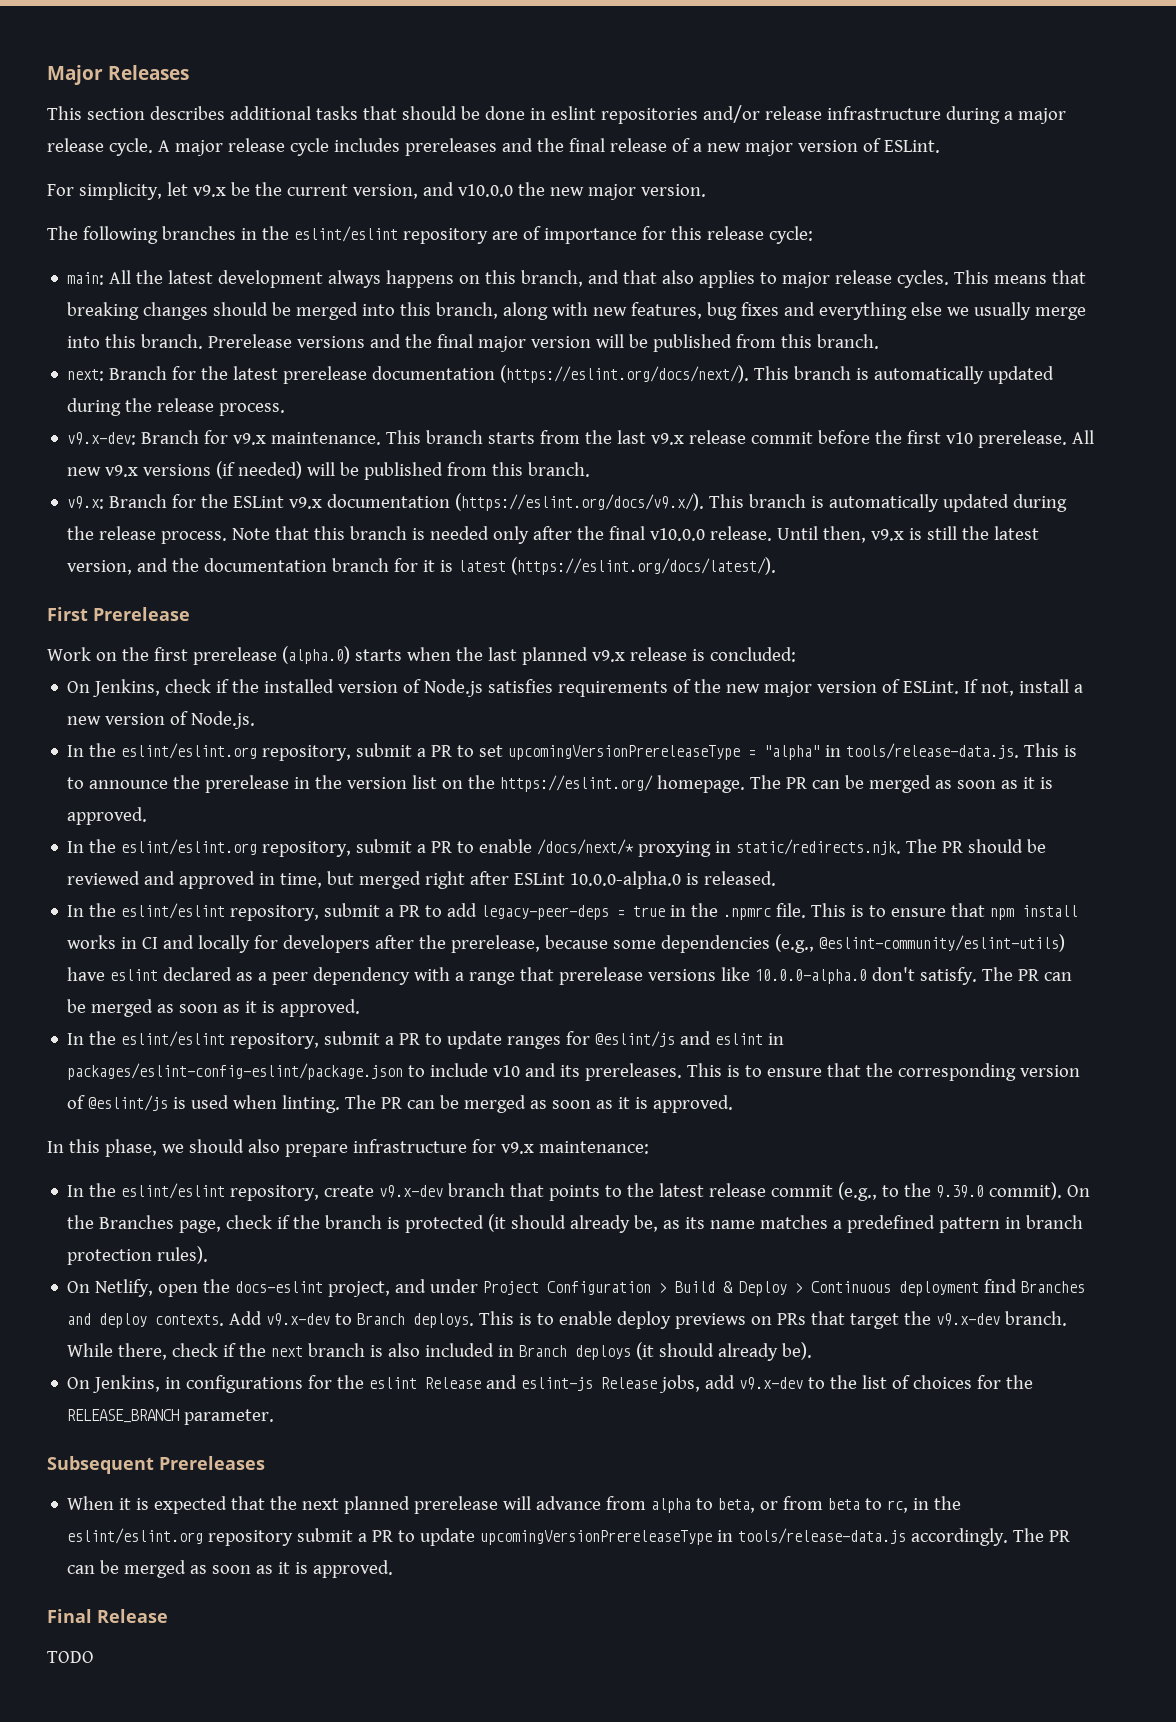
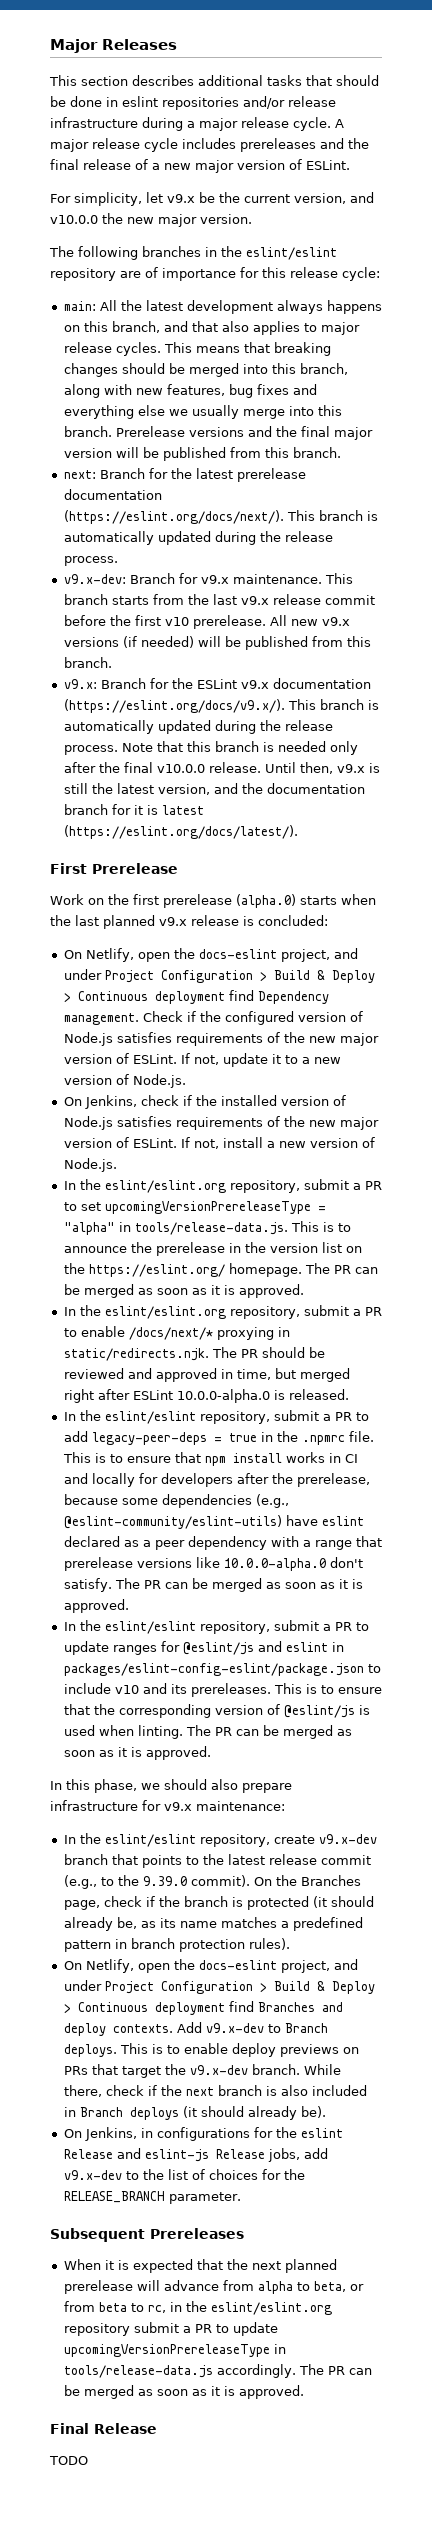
+ On Netlify, open the docs-eslint project, and under Project Configuration > Build & Deploy > Continuous deployment find Dependency management. Check if the configured version of Node.js satisfies requirements of the new major version of ESLint. If not, update it to a new version of Node.js.

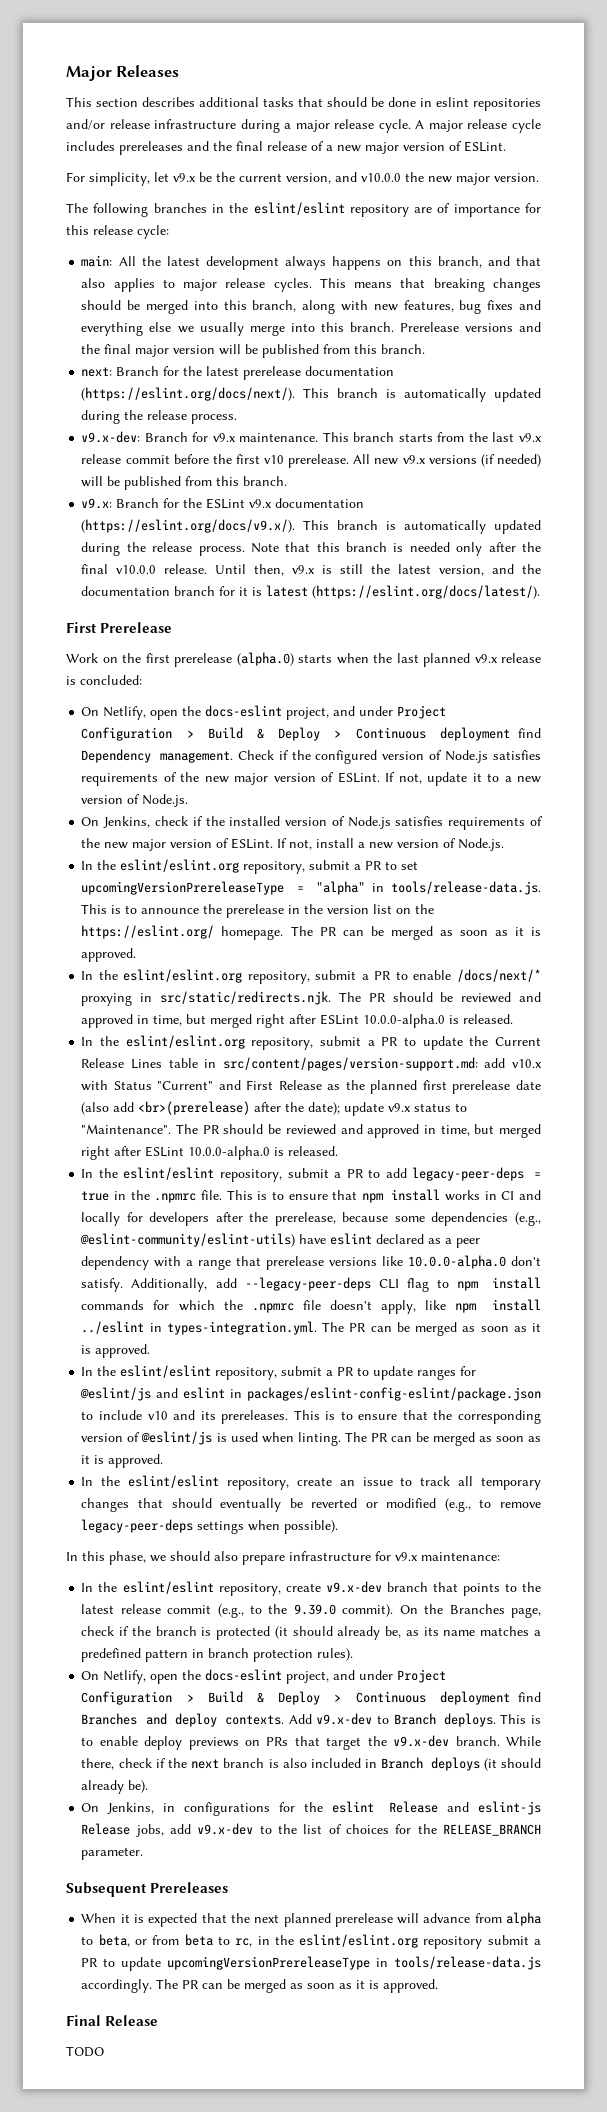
- In the eslint/eslint.org repository, submit a PR to enable /docs/next/* proxying in static/redirects.njk. The PR should be reviewed and approved in time, but merged right after ESLint 10.0.0-alpha.0 is released.
+ In the eslint/eslint.org repository, submit a PR to enable /docs/next/* proxying in src/static/redirects.njk. The PR should be reviewed and approved in time, but merged right after ESLint 10.0.0-alpha.0 is released.
+ In the eslint/eslint.org repository, submit a PR to update the Current Release Lines table in src/content/pages/version-support.md: add v10.x with Status "Current" and First Release as the planned first prerelease date (also add <br>(prerelease) after the date); update v9.x status to "Maintenance". The PR should be reviewed and approved in time, but merged right after ESLint 10.0.0-alpha.0 is released.
- This is to ensure that npm install works in CI and locally for developers after the prerelease, because some dependencies (e.g., @eslint-community/eslint-utils) have eslint declared as a peer dependency with a range that prerelease versions like 10.0.0-alpha.0 don't satisfy. The PR can be merged as soon as it is approved.
+ This is to ensure that npm install works in CI and locally for developers after the prerelease, because some dependencies (e.g., @eslint-community/eslint-utils) have eslint declared as a peer dependency with a range that prerelease versions like 10.0.0-alpha.0 don't satisfy. Additionally, add --legacy-peer-deps CLI flag to npm install commands for which the .npmrc file doesn't apply, like npm install ../eslint in types-integration.yml. The PR can be merged as soon as it is approved.
+ In the eslint/eslint repository, create an issue to track all temporary changes that should eventually be reverted or modified (e.g., to remove legacy-peer-deps settings when possible).

